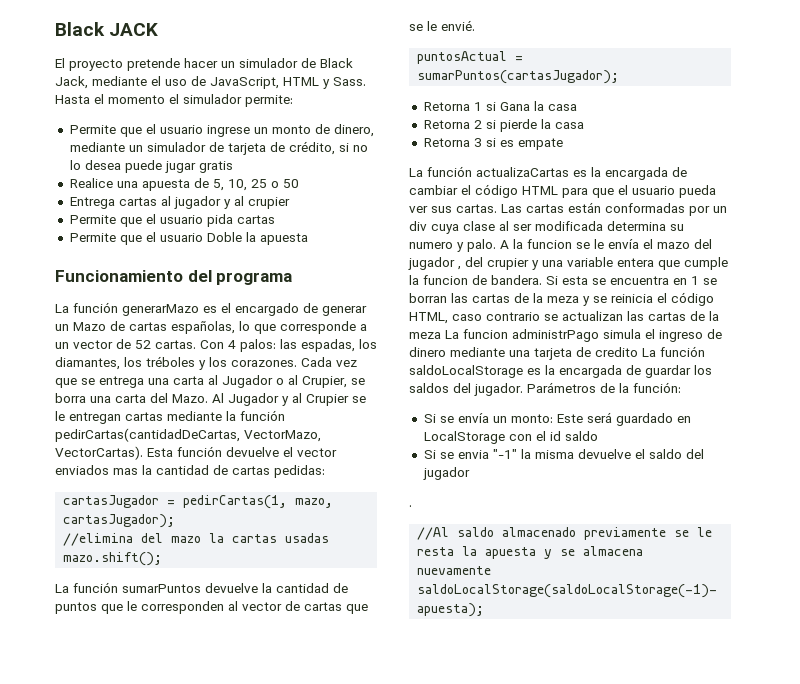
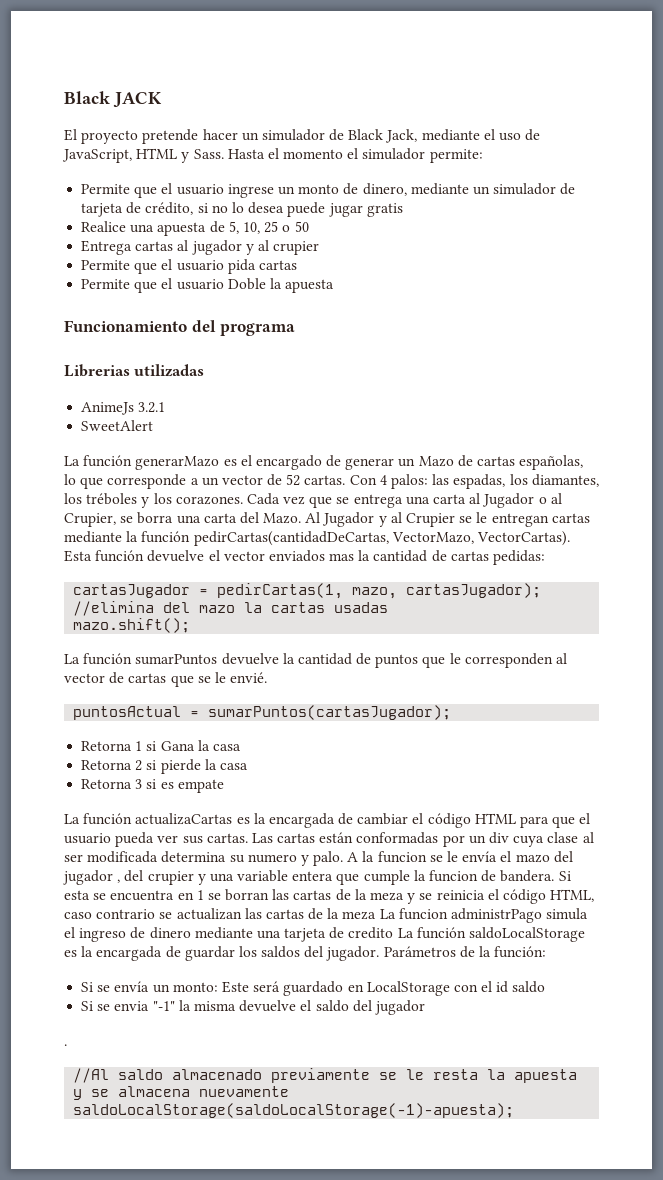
+ Librerias utilizadas
+ AnimeJs 3.2.1
+ SweetAlert

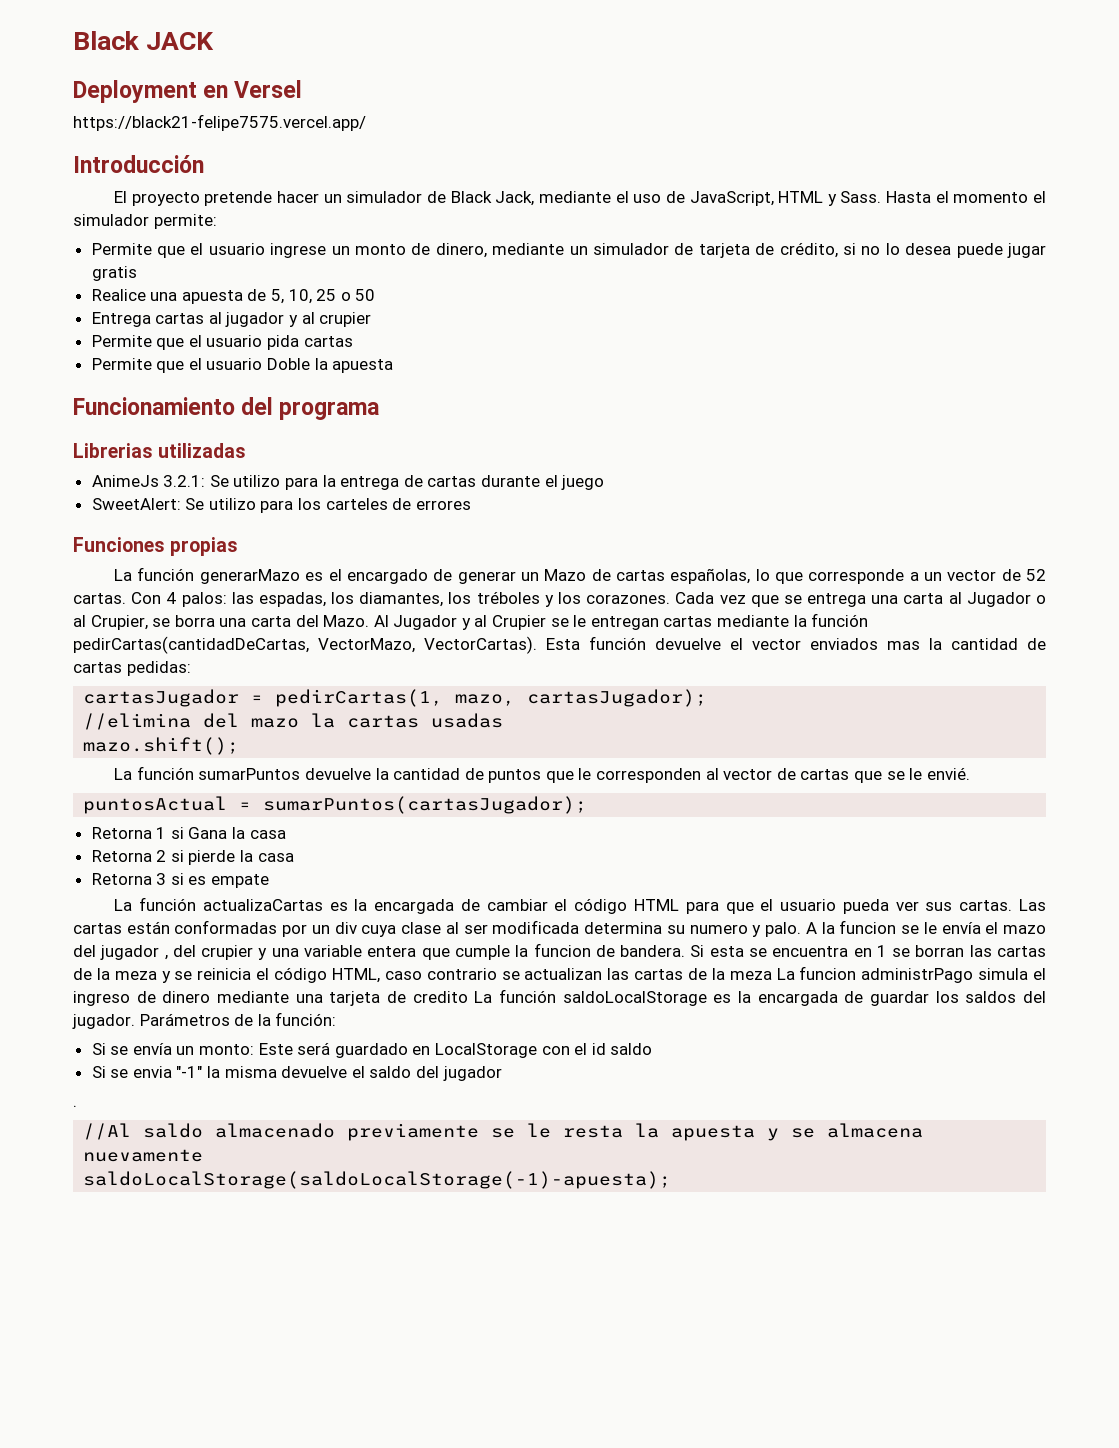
+ Deployment en Versel
+ https://black21-felipe7575.vercel.app/
+ Introducción
- AnimeJs 3.2.1
- SweetAlert
+ AnimeJs 3.2.1: Se utilizo para la entrega de cartas durante el juego
+ SweetAlert: Se utilizo para los carteles de errores
+ Funciones propias

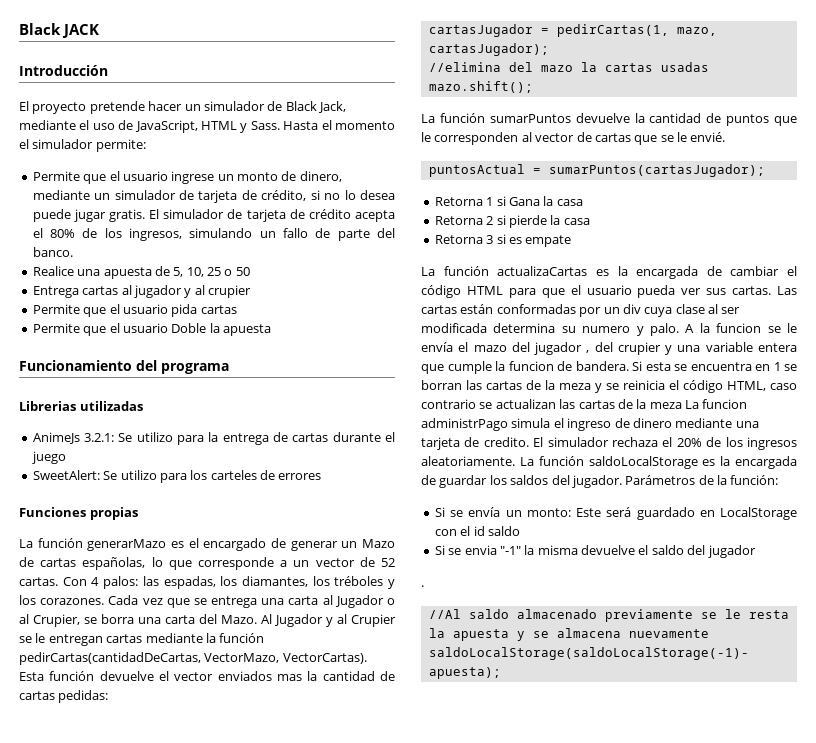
- Deployment en Versel
- https://black21-felipe7575.vercel.app/
- Permite que el usuario ingrese un monto de dinero, mediante un simulador de tarjeta de crédito, si no lo desea puede jugar gratis
+ Permite que el usuario ingrese un monto de dinero, mediante un simulador de tarjeta de crédito, si no lo desea puede jugar gratis. El simulador de tarjeta de crédito acepta el 80% de los ingresos, simulando un fallo de parte del banco.
- Si esta se encuentra en 1 se borran las cartas de la meza y se reinicia el código HTML, caso contrario se actualizan las cartas de la meza La funcion administrPago simula el ingreso de dinero mediante una tarjeta de credito La función saldoLocalStorage es la encargada de guardar los saldos del jugador.
+ Si esta se encuentra en 1 se borran las cartas de la meza y se reinicia el código HTML, caso contrario se actualizan las cartas de la meza La funcion administrPago simula el ingreso de dinero mediante una tarjeta de credito. El simulador rechaza el 20% de los ingresos aleatoriamente. La función saldoLocalStorage es la encargada de guardar los saldos del jugador.

